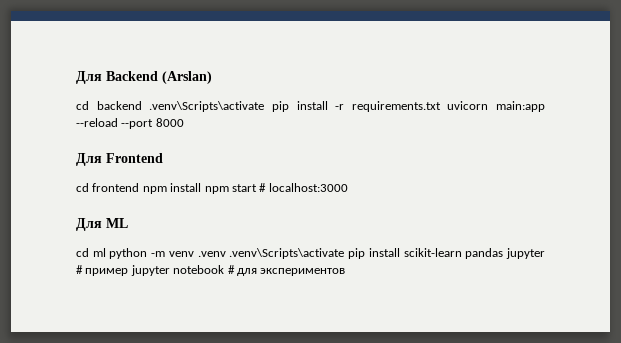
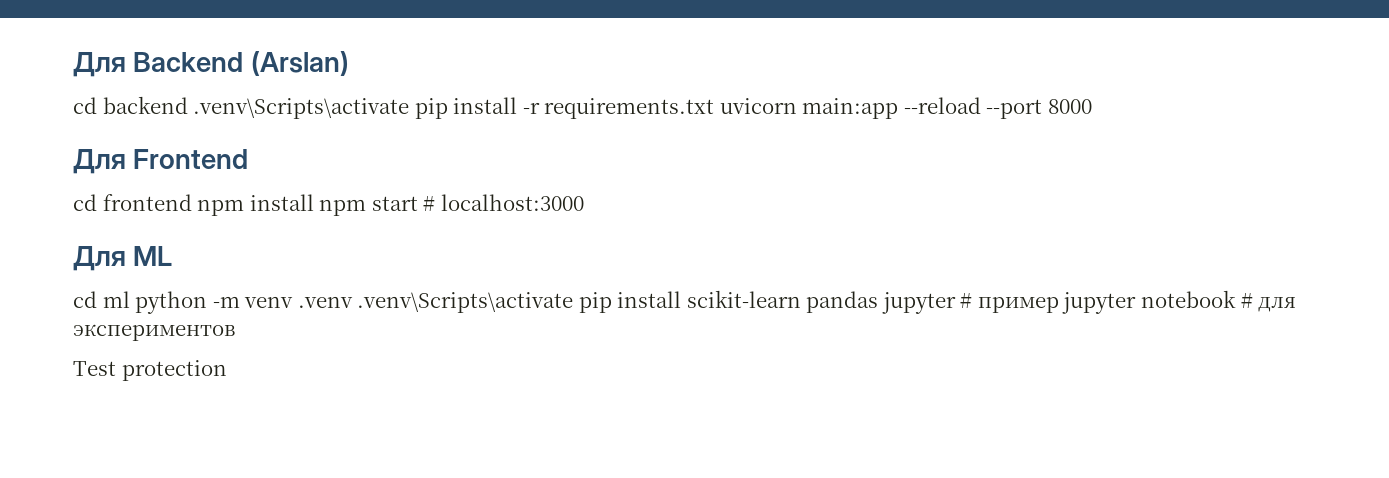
+ Test protection

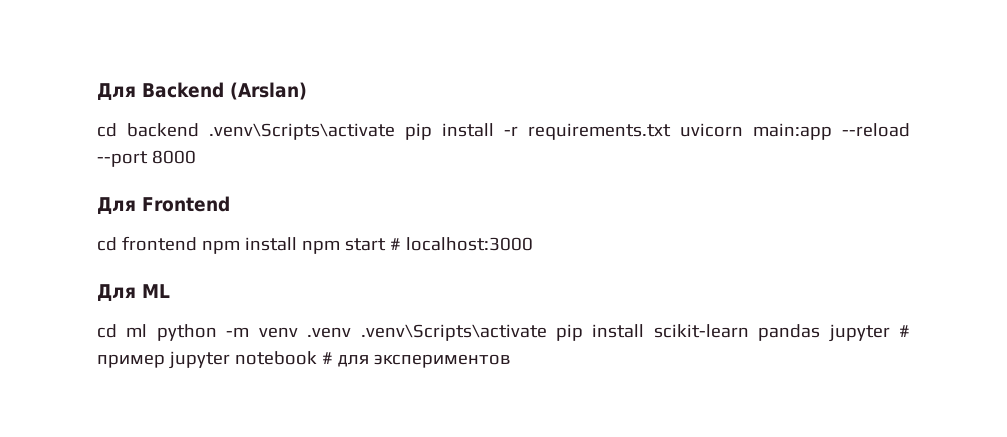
- Test protection

